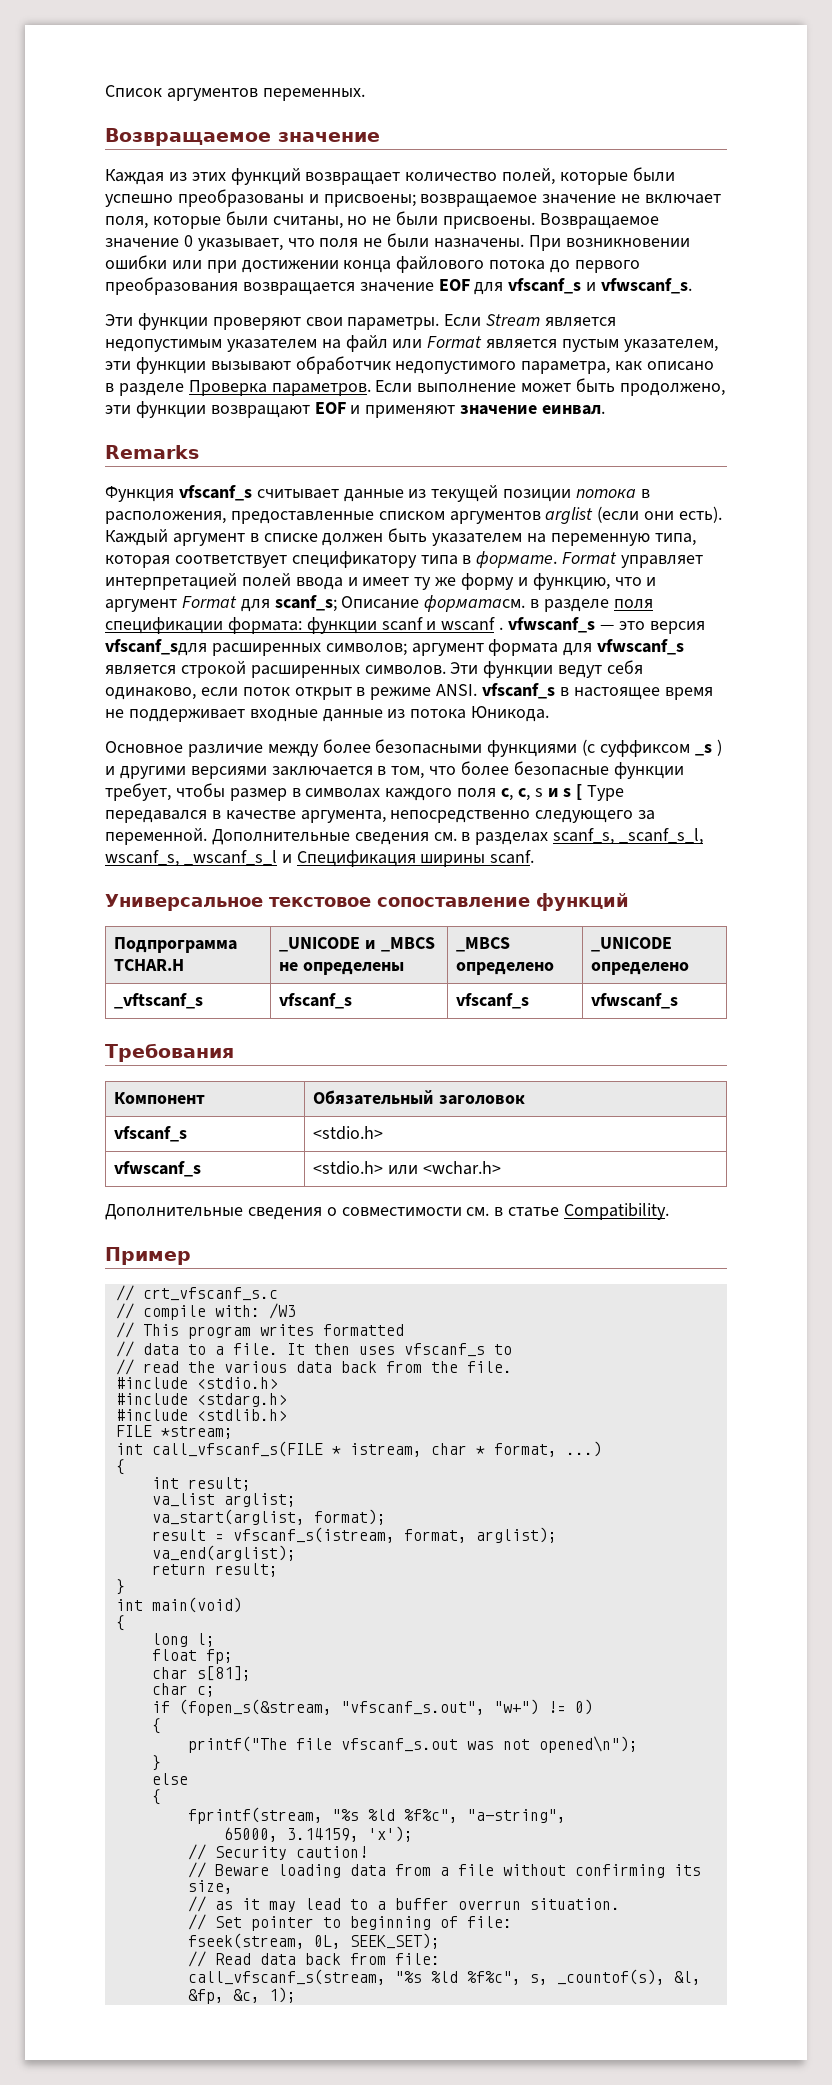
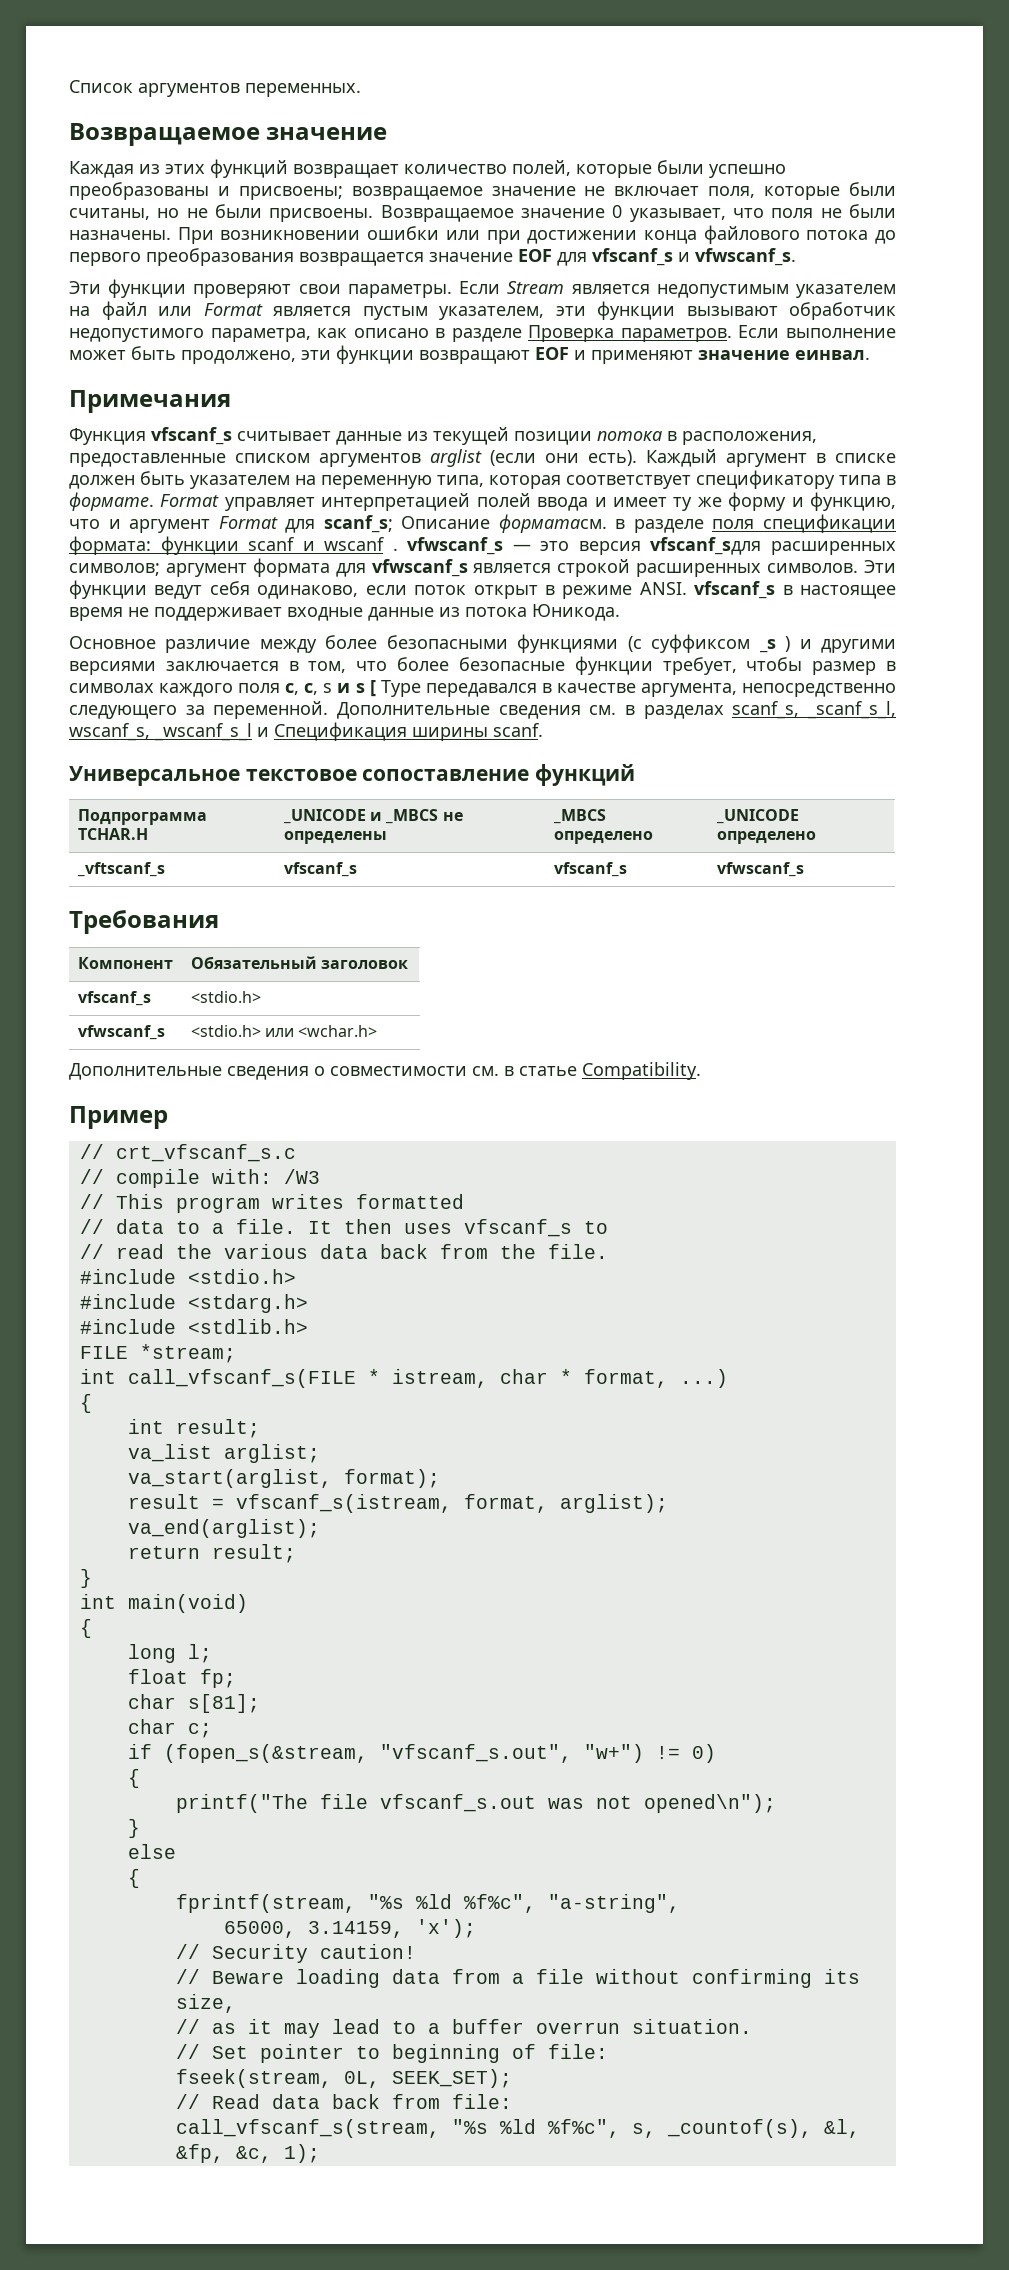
- Remarks
+ Примечания

